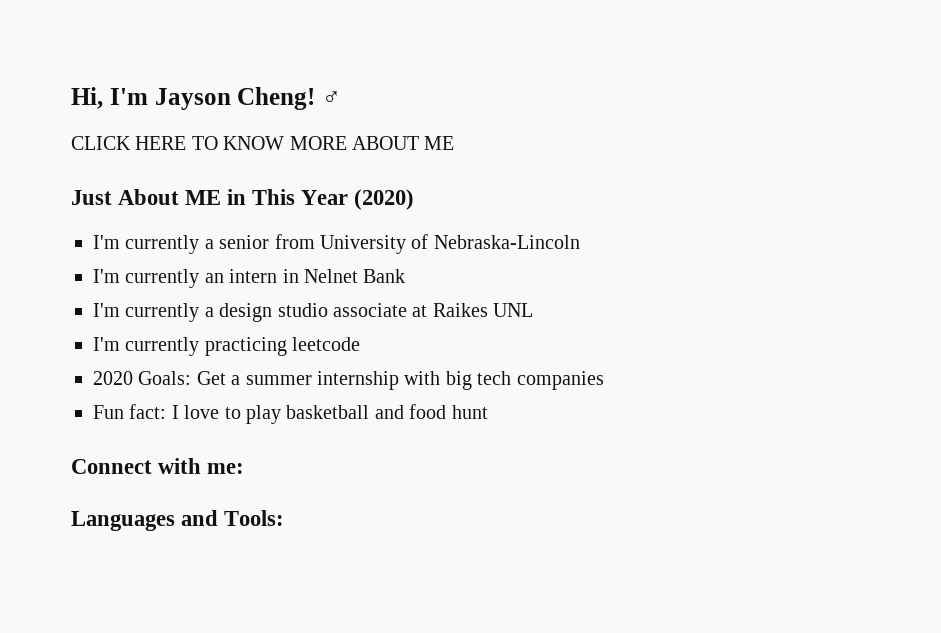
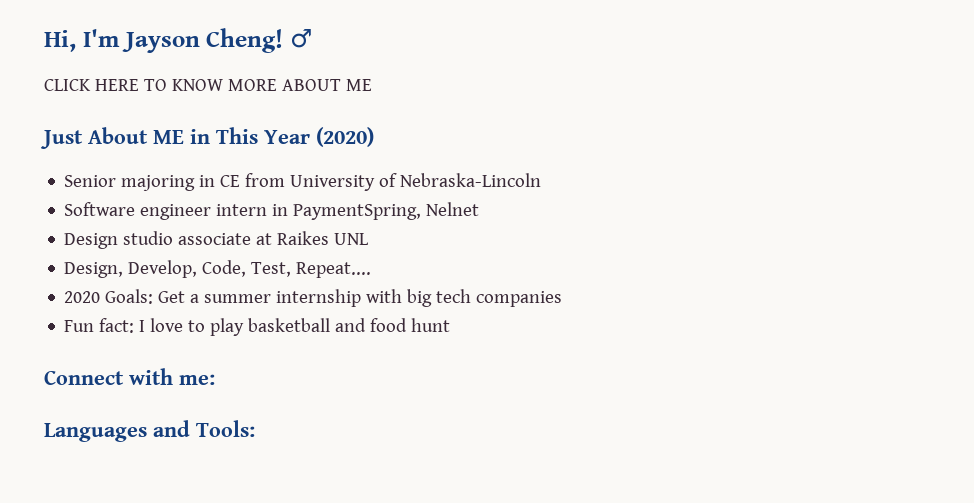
- I'm currently a senior from University of Nebraska-Lincoln
+ Senior majoring in CE from University of Nebraska-Lincoln
- I'm currently an intern in Nelnet Bank
- I'm currently a design studio associate at Raikes UNL
+ Software engineer intern in PaymentSpring, Nelnet
+ Design studio associate at Raikes UNL
- I'm currently practicing leetcode
+ Design, Develop, Code, Test, Repeat....

